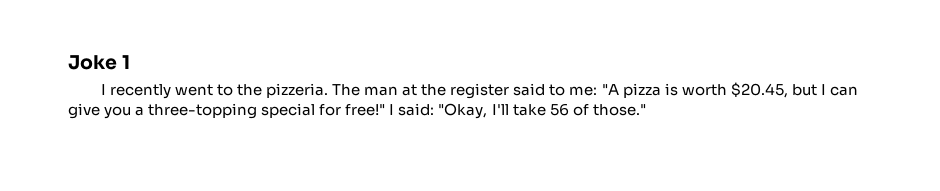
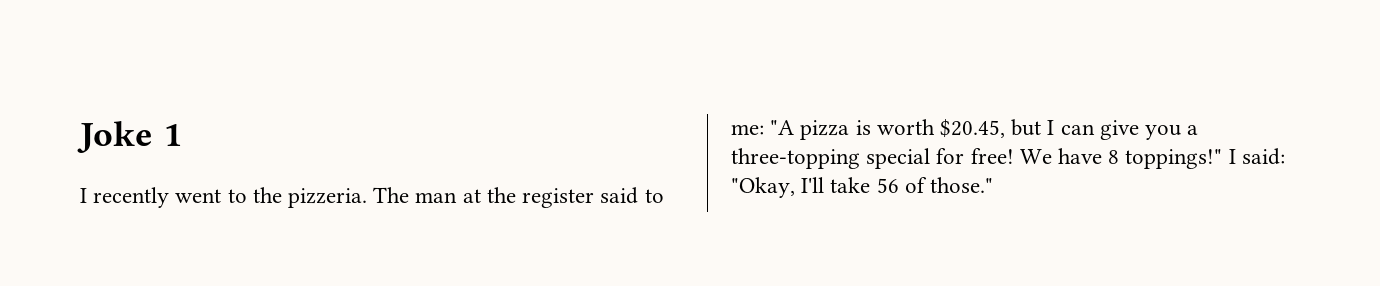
- The man at the register said to me: "A pizza is worth $20.45, but I can give you a three-topping special for free!"
+ The man at the register said to me: "A pizza is worth $20.45, but I can give you a three-topping special for free! We have 8 toppings!"

